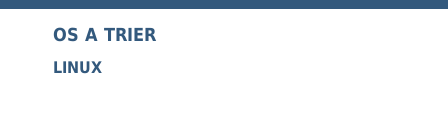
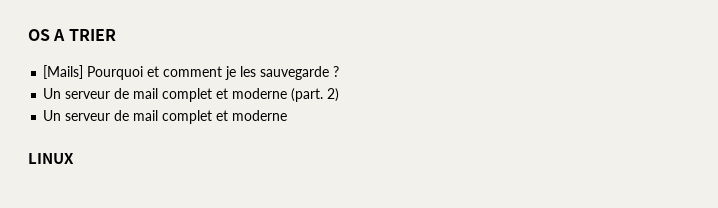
+ [Mails] Pourquoi et comment je les sauvegarde ?
+ Un serveur de mail complet et moderne (part. 2)
+ Un serveur de mail complet et moderne

